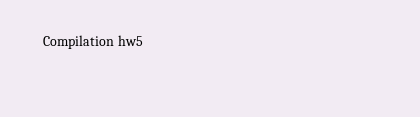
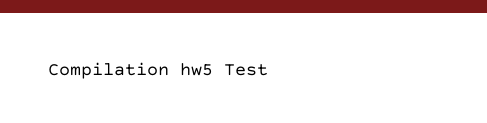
- Compilation hw5
+ Compilation hw5 Test

